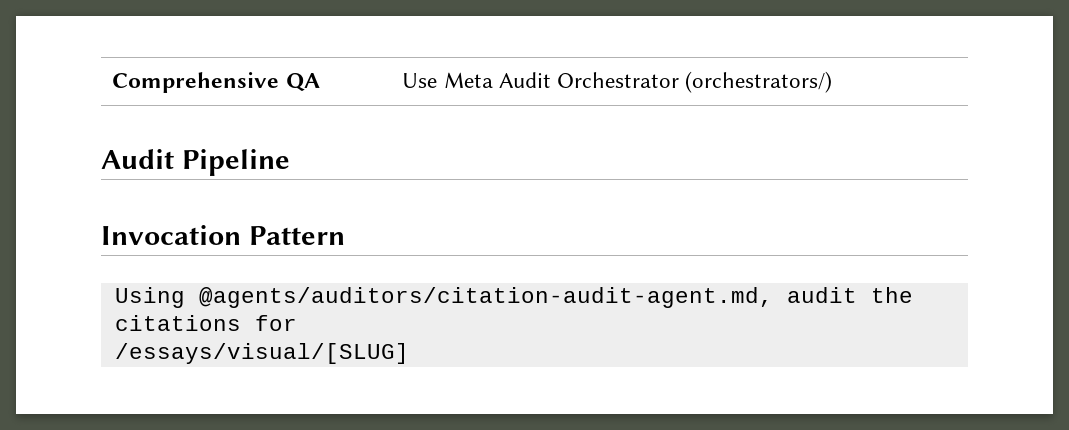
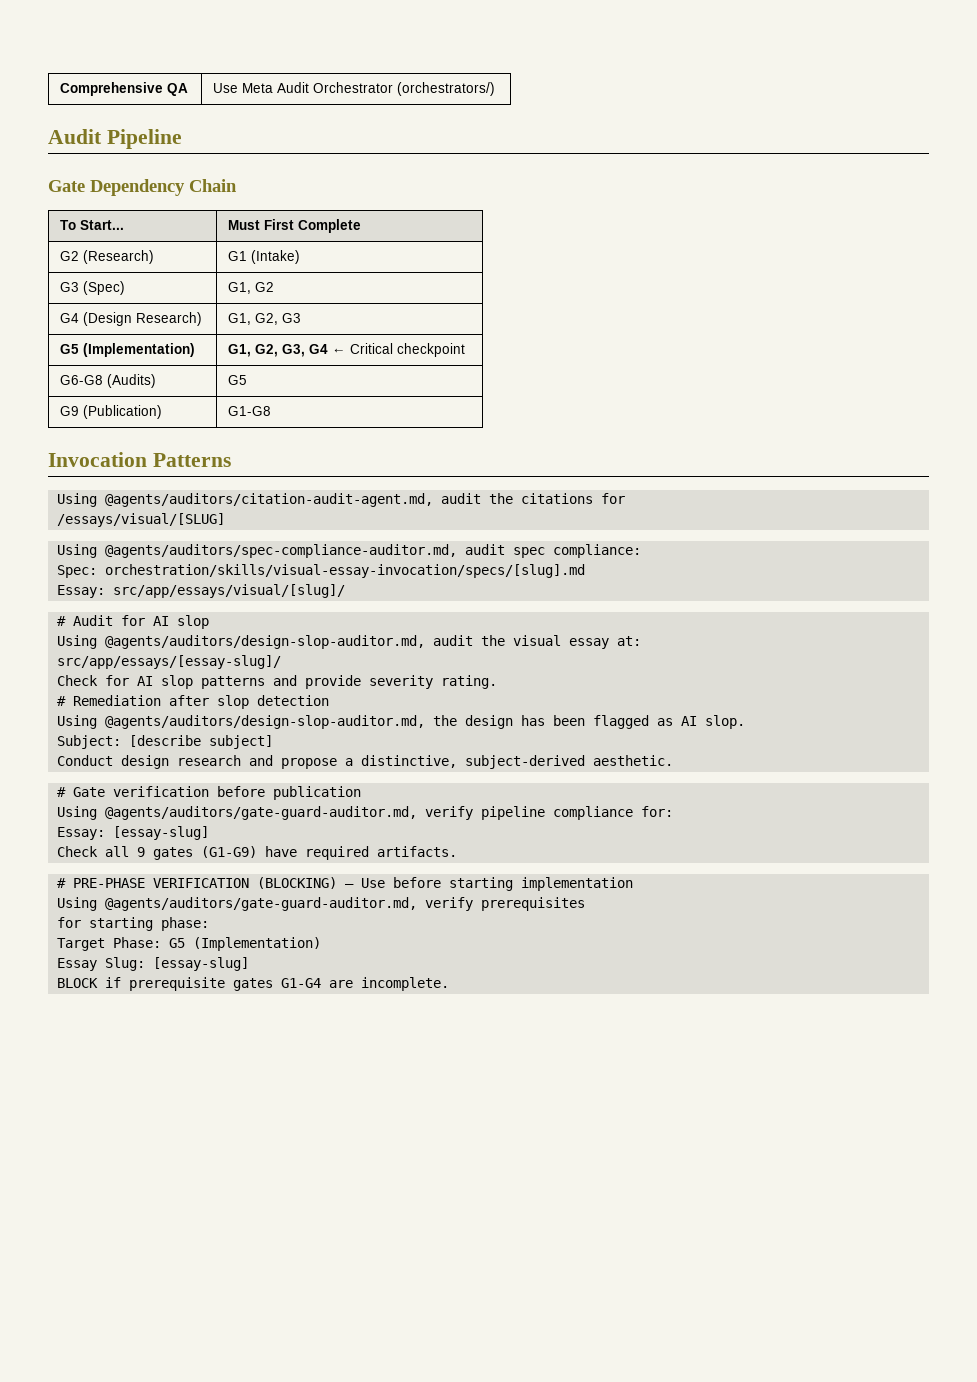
+ Gate Dependency Chain
+ To Start... | Must First Complete
+ G2 (Research) | G1 (Intake)
+ G3 (Spec) | G1, G2
+ G4 (Design Research) | G1, G2, G3
+ G5 (Implementation) | G1, G2, G3, G4 ← Critical checkpoint
+ G6-G8 (Audits) | G5
+ G9 (Publication) | G1-G8
- Invocation Pattern
+ Invocation Patterns
+ Using @agents/auditors/spec-compliance-auditor.md, audit spec compliance:
+ Spec: orchestration/skills/visual-essay-invocation/specs/[slug].md
+ Essay: src/app/essays/visual/[slug]/
+ # Audit for AI slop
+ Using @agents/auditors/design-slop-auditor.md, audit the visual essay at:
+ src/app/essays/[essay-slug]/
+ Check for AI slop patterns and provide severity rating.
+ # Remediation after slop detection
+ Using @agents/auditors/design-slop-auditor.md, the design has been flagged as AI slop.
+ Subject: [describe subject]
+ Conduct design research and propose a distinctive, subject-derived aesthetic.
+ # Gate verification before publication
+ Using @agents/auditors/gate-guard-auditor.md, verify pipeline compliance for:
+ Essay: [essay-slug]
+ Check all 9 gates (G1-G9) have required artifacts.
+ # PRE-PHASE VERIFICATION (BLOCKING) — Use before starting implementation
+ Using @agents/auditors/gate-guard-auditor.md, verify prerequisites
+ for starting phase:
+ Target Phase: G5 (Implementation)
+ Essay Slug: [essay-slug]
+ BLOCK if prerequisite gates G1-G4 are incomplete.

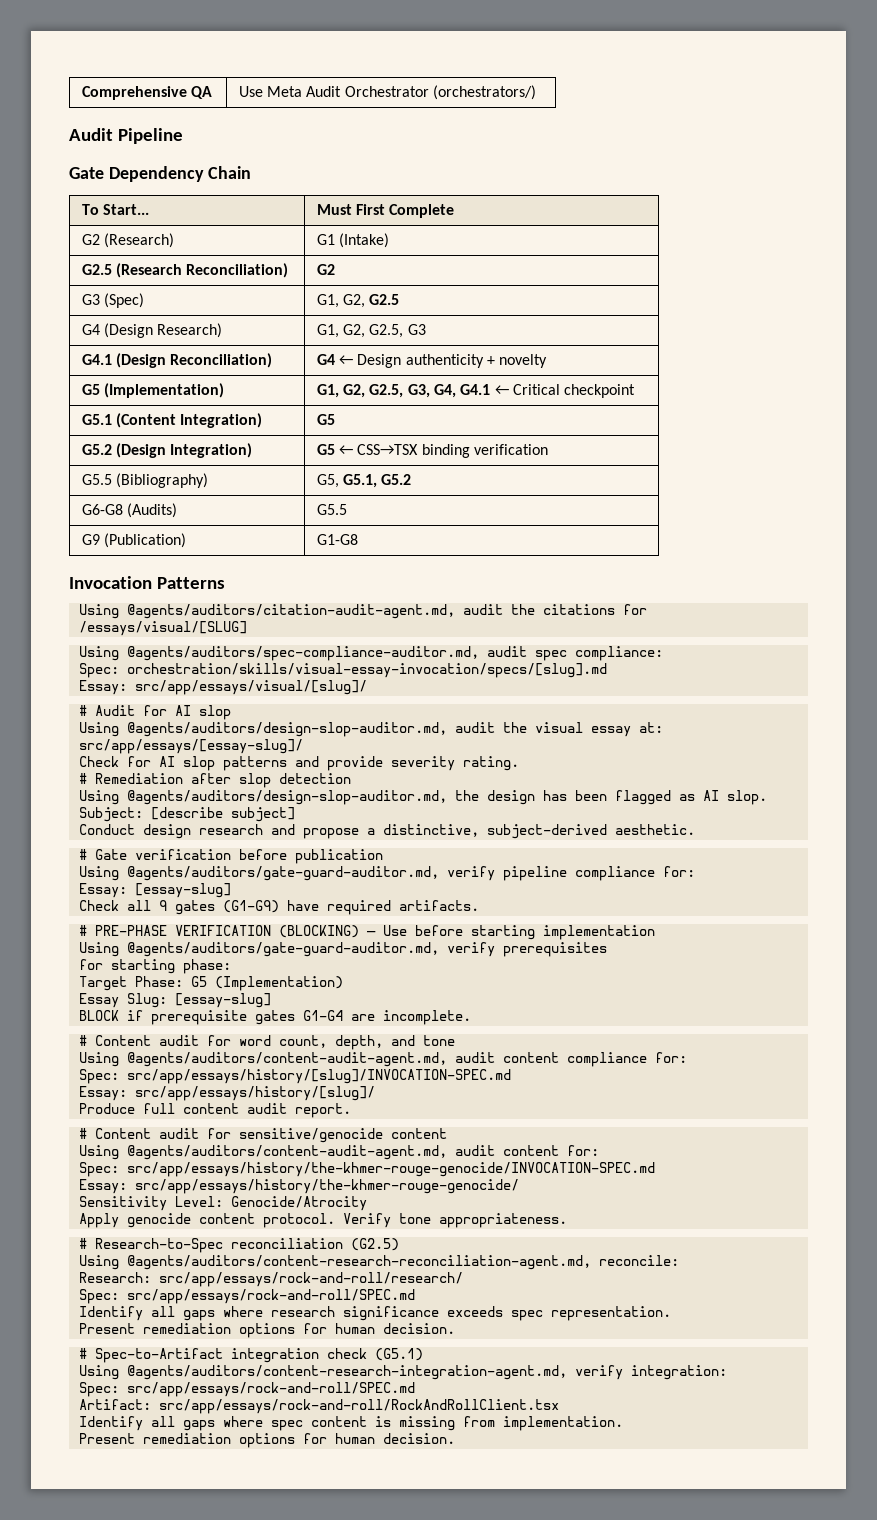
+ G2.5 (Research Reconciliation) | G2
- G3 (Spec) | G1, G2
+ G3 (Spec) | G1, G2, G2.5
- G4 (Design Research) | G1, G2, G3
+ G4 (Design Research) | G1, G2, G2.5, G3
+ G4.1 (Design Reconciliation) | G4 ← Design authenticity + novelty
- G5 (Implementation) | G1, G2, G3, G4 ← Critical checkpoint
+ G5 (Implementation) | G1, G2, G2.5, G3, G4, G4.1 ← Critical checkpoint
+ G5.1 (Content Integration) | G5
+ G5.2 (Design Integration) | G5 ← CSS→TSX binding verification
+ G5.5 (Bibliography) | G5, G5.1, G5.2
- G6-G8 (Audits) | G5
+ G6-G8 (Audits) | G5.5
+ # Content audit for word count, depth, and tone
+ Using @agents/auditors/content-audit-agent.md, audit content compliance for:
+ Spec: src/app/essays/history/[slug]/INVOCATION-SPEC.md
+ Essay: src/app/essays/history/[slug]/
+ Produce full content audit report.
+ # Content audit for sensitive/genocide content
+ Using @agents/auditors/content-audit-agent.md, audit content for:
+ Spec: src/app/essays/history/the-khmer-rouge-genocide/INVOCATION-SPEC.md
+ Essay: src/app/essays/history/the-khmer-rouge-genocide/
+ Sensitivity Level: Genocide/Atrocity
+ Apply genocide content protocol. Verify tone appropriateness.
+ # Research-to-Spec reconciliation (G2.5)
+ Using @agents/auditors/content-research-reconciliation-agent.md, reconcile:
+ Research: src/app/essays/rock-and-roll/research/
+ Spec: src/app/essays/rock-and-roll/SPEC.md
+ Identify all gaps where research significance exceeds spec representation.
+ Present remediation options for human decision.
+ # Spec-to-Artifact integration check (G5.1)
+ Using @agents/auditors/content-research-integration-agent.md, verify integration:
+ Spec: src/app/essays/rock-and-roll/SPEC.md
+ Artifact: src/app/essays/rock-and-roll/RockAndRollClient.tsx
+ Identify all gaps where spec content is missing from implementation.
+ Present remediation options for human decision.

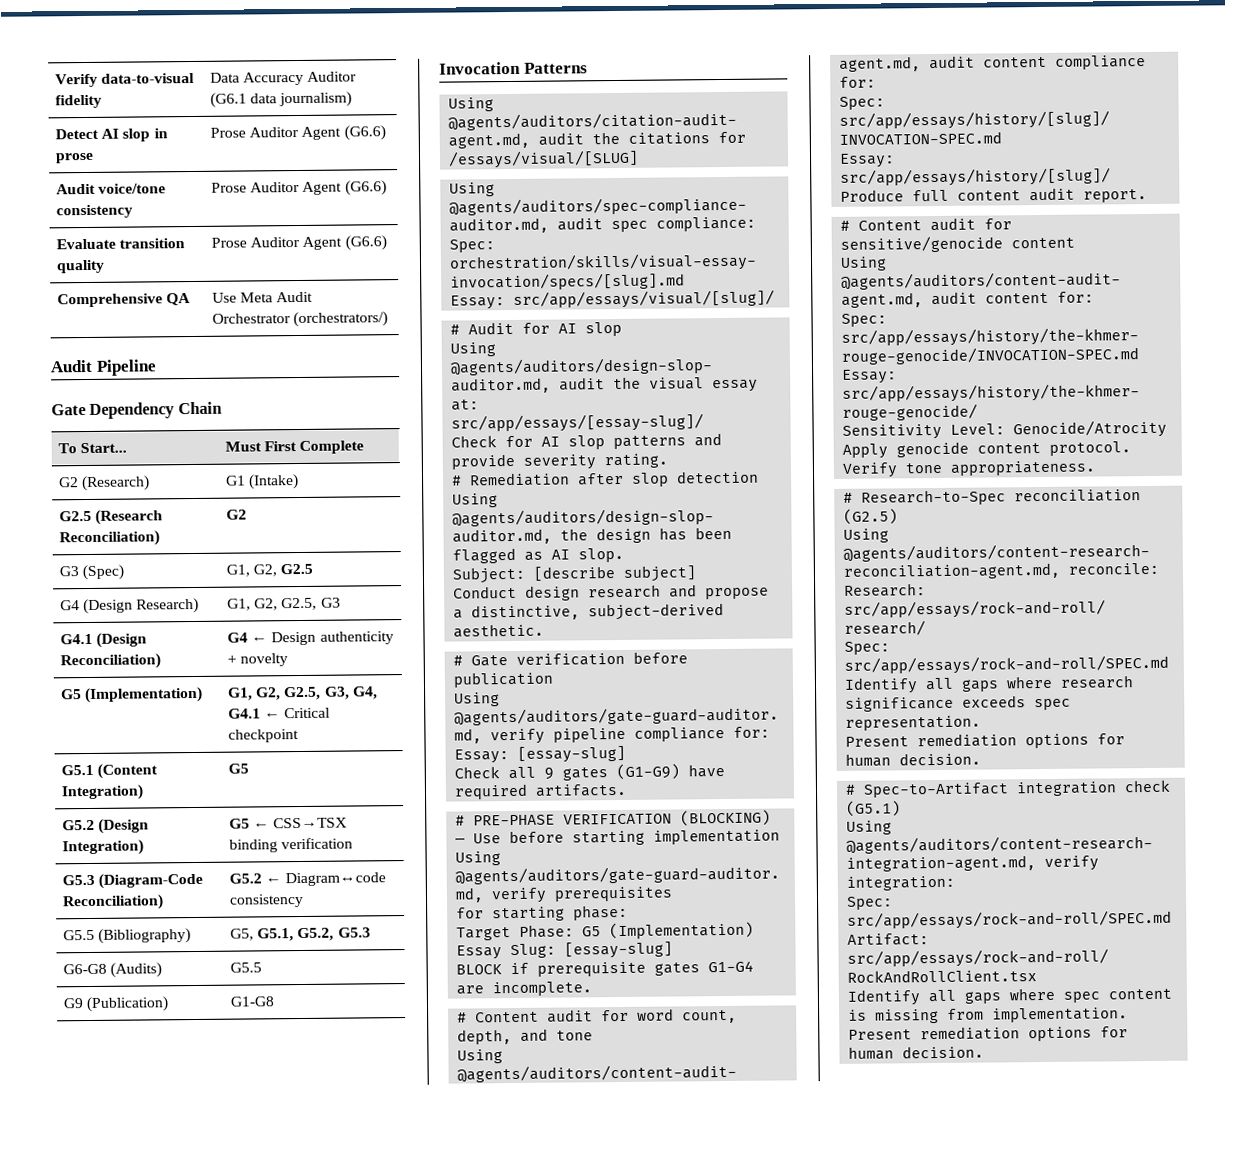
+ Verify data-to-visual fidelity | Data Accuracy Auditor (G6.1 data journalism)
+ Detect AI slop in prose | Prose Auditor Agent (G6.6)
+ Audit voice/tone consistency | Prose Auditor Agent (G6.6)
+ Evaluate transition quality | Prose Auditor Agent (G6.6)
+ G5.3 (Diagram-Code Reconciliation) | G5.2 ← Diagram↔code consistency
- G5.5 (Bibliography) | G5, G5.1, G5.2
+ G5.5 (Bibliography) | G5, G5.1, G5.2, G5.3

